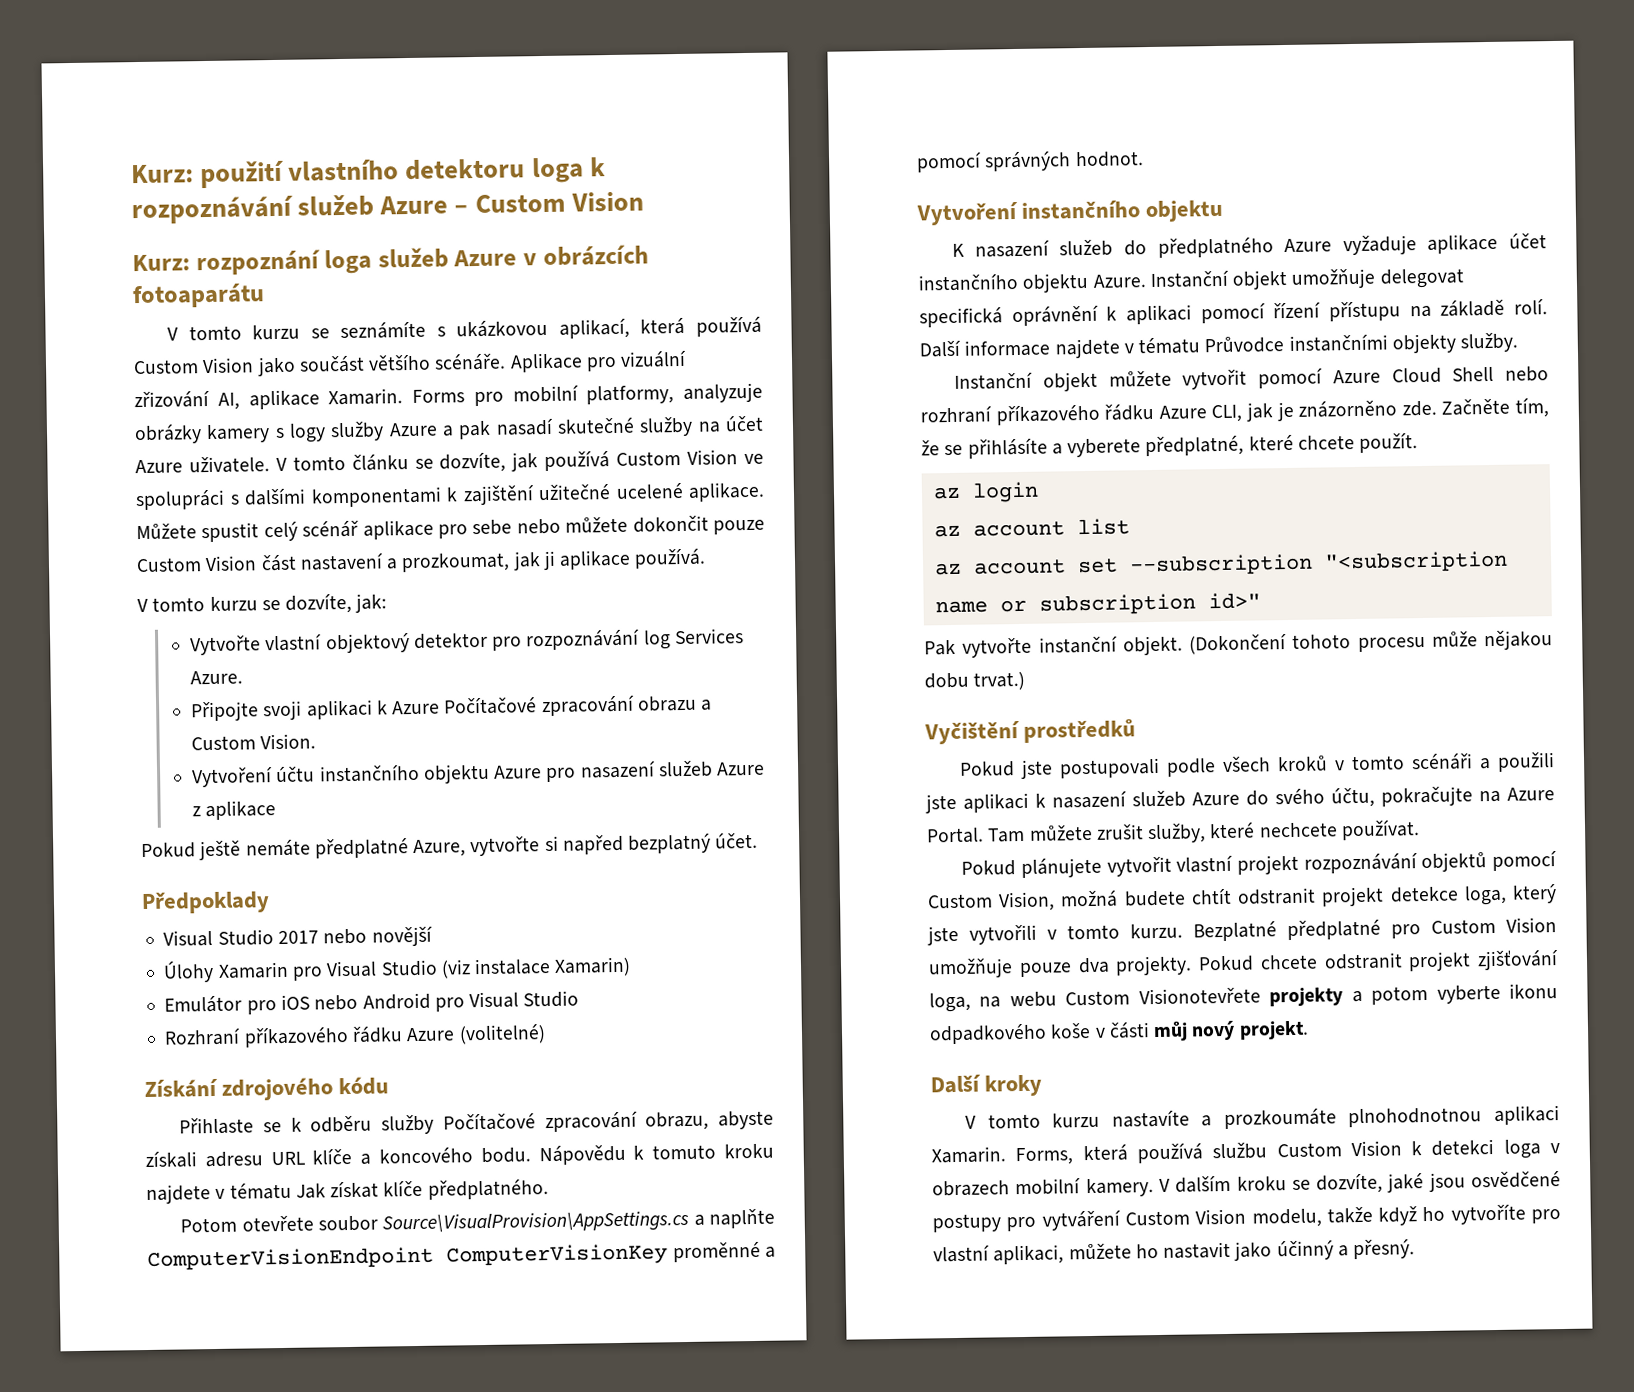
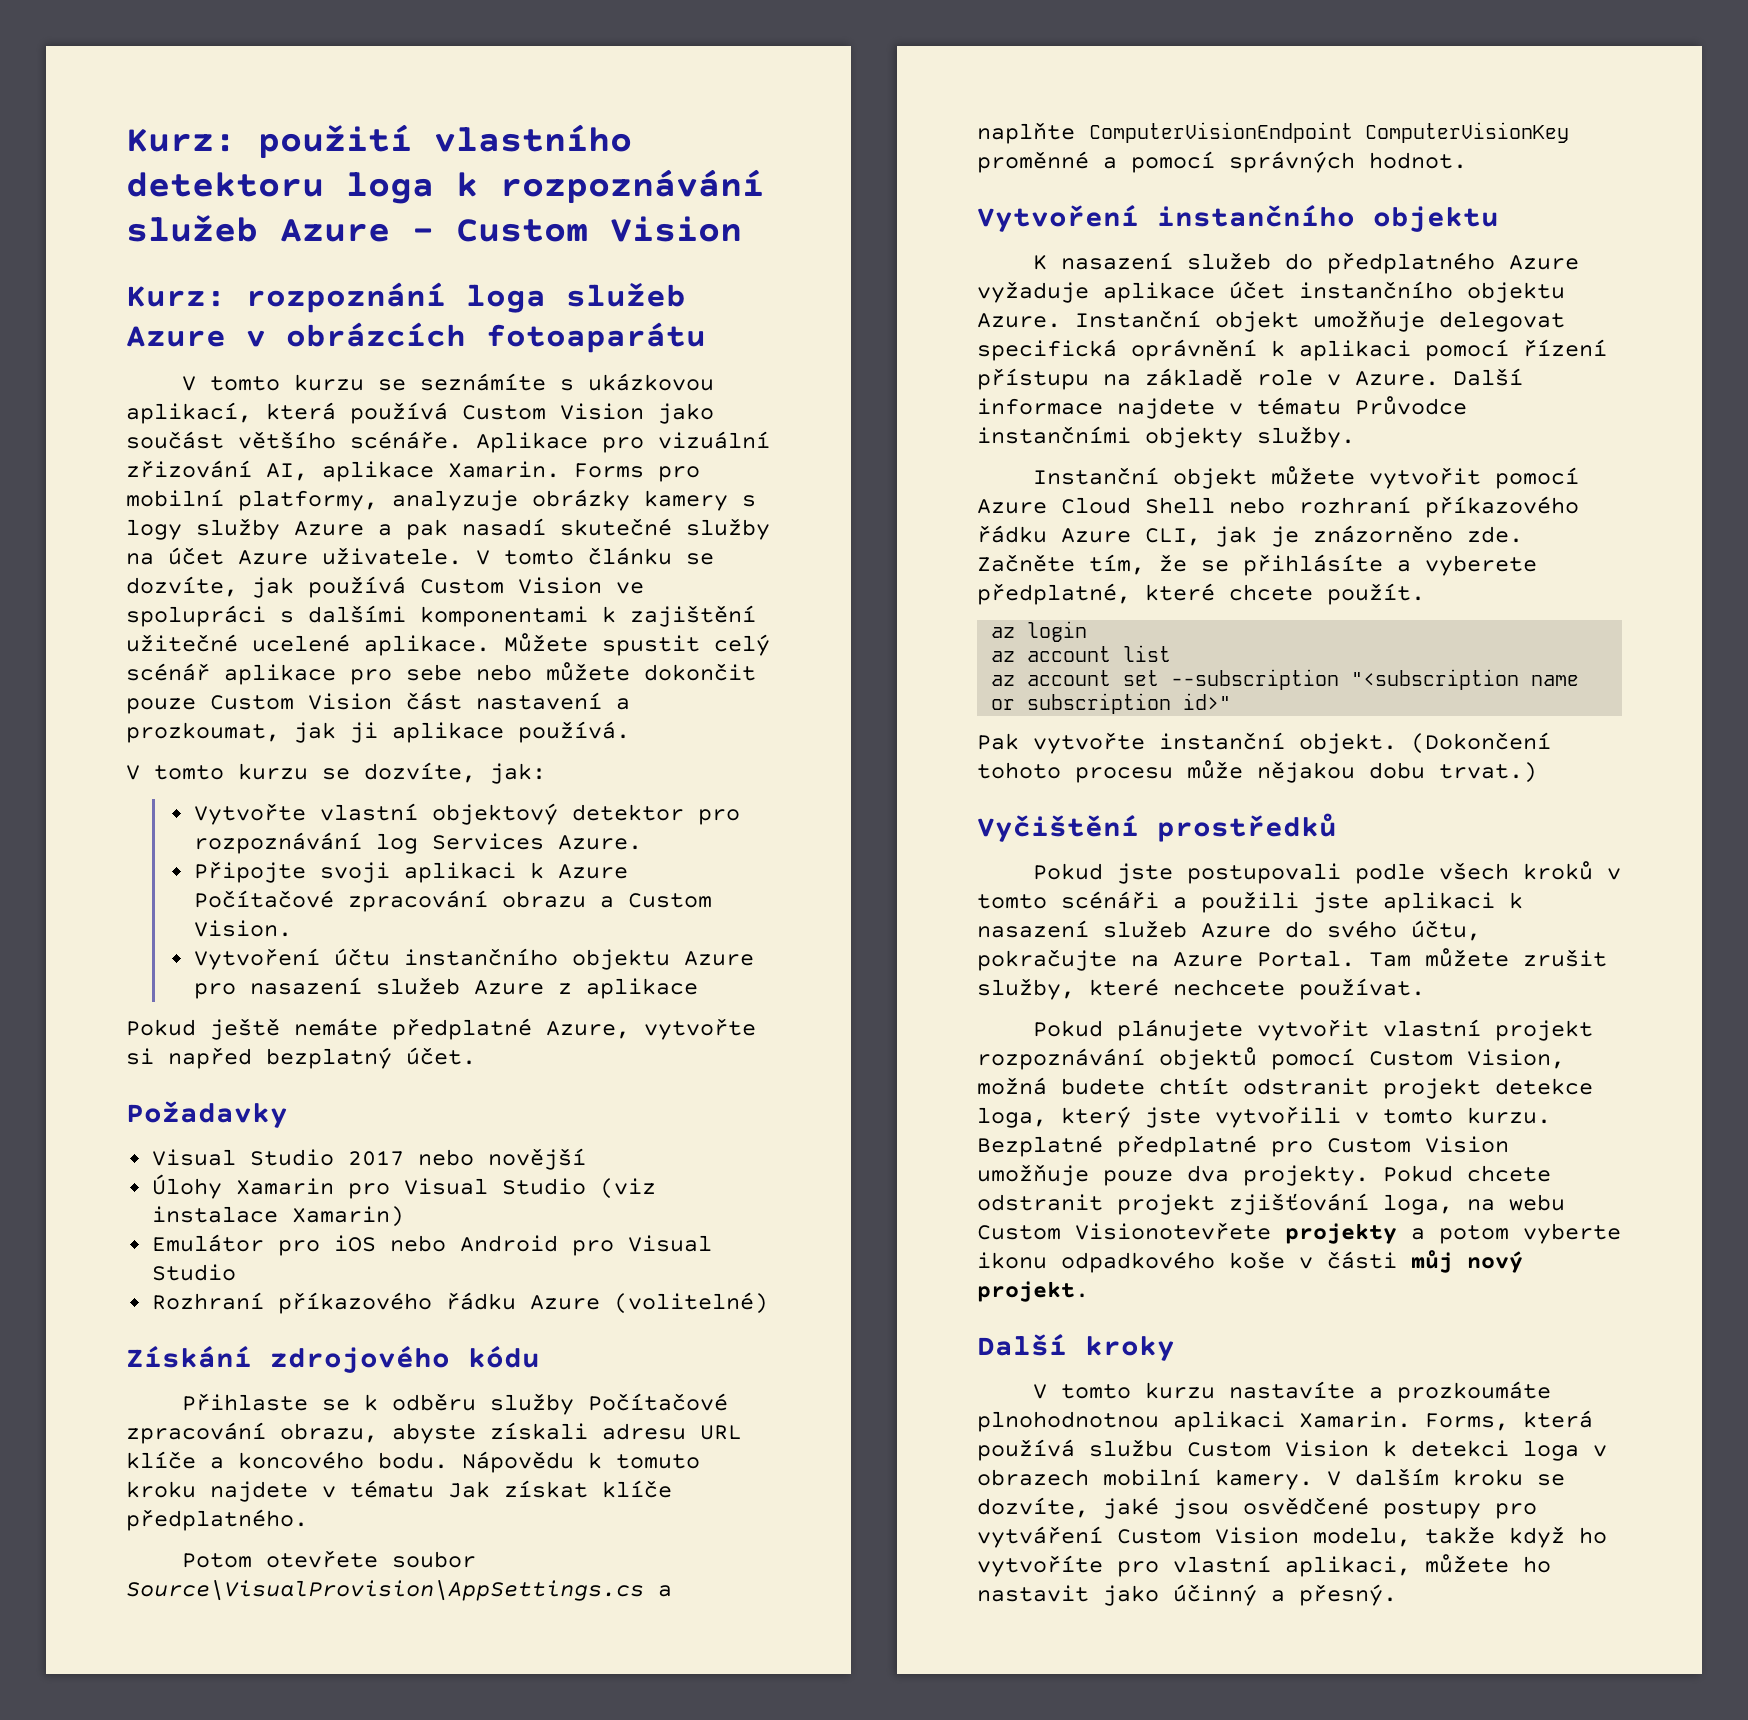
- Předpoklady
+ Požadavky
- Instanční objekt umožňuje delegovat specifická oprávnění k aplikaci pomocí řízení přístupu na základě rolí.
+ Instanční objekt umožňuje delegovat specifická oprávnění k aplikaci pomocí řízení přístupu na základě role v Azure.

